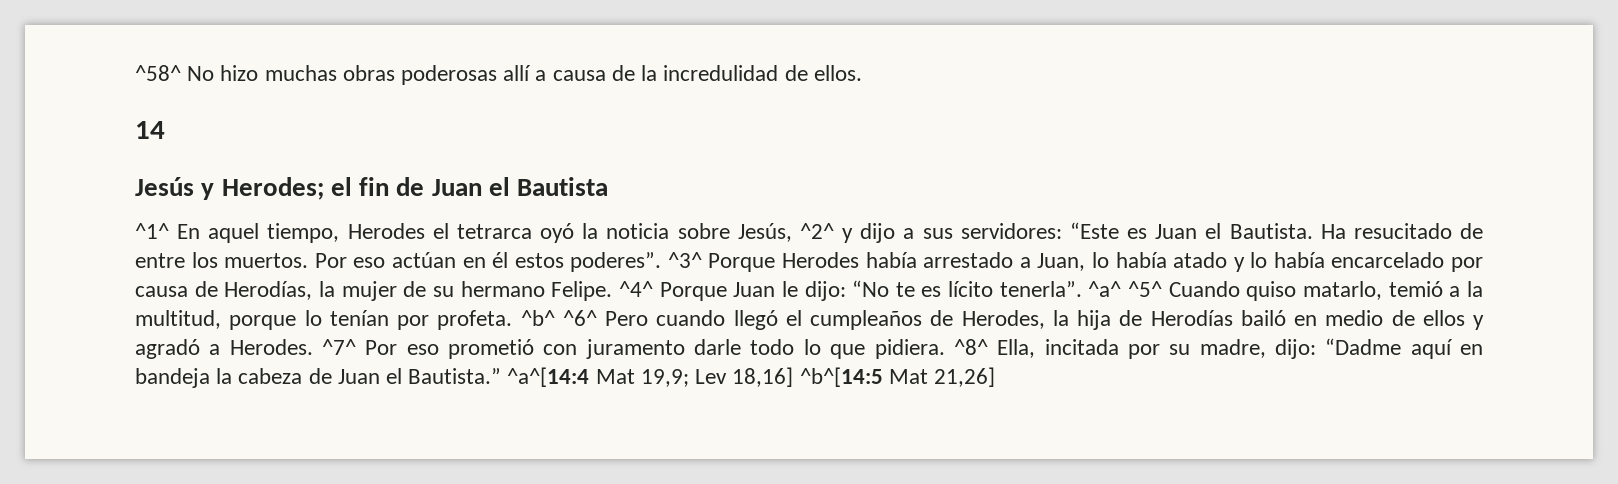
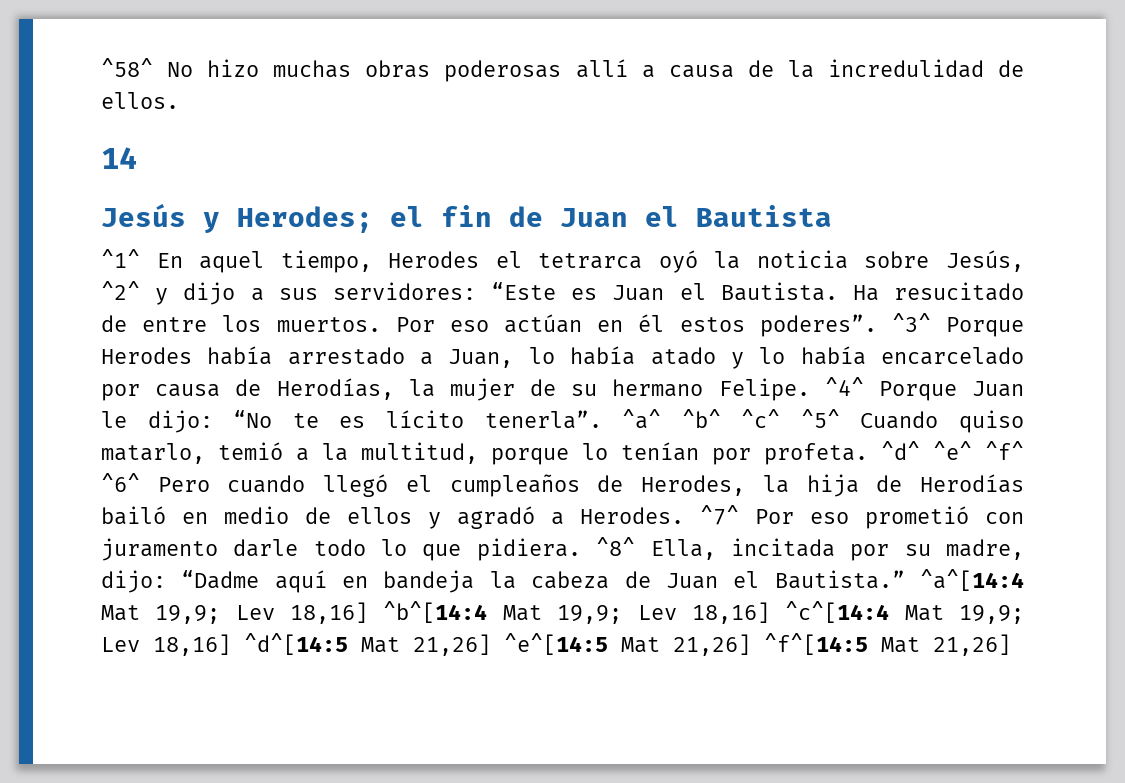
- ^a^ ^5^ Cuando quiso matarlo, temió a la multitud, porque lo tenían por profeta.
+ ^a^ ^b^ ^c^ ^5^ Cuando quiso matarlo, temió a la multitud, porque lo tenían por profeta.
- ^b^ ^6^ Pero cuando llegó el cumpleaños de Herodes, la hija de Herodías bailó en medio de ellos y agradó a Herodes.
+ ^d^ ^e^ ^f^ ^6^ Pero cuando llegó el cumpleaños de Herodes, la hija de Herodías bailó en medio de ellos y agradó a Herodes.
- ^a^[14:4 Mat 19,9; Lev 18,16] ^b^[14:5 Mat 21,26]
+ ^a^[14:4 Mat 19,9; Lev 18,16] ^b^[14:4 Mat 19,9; Lev 18,16] ^c^[14:4 Mat 19,9; Lev 18,16] ^d^[14:5 Mat 21,26] ^e^[14:5 Mat 21,26] ^f^[14:5 Mat 21,26]

